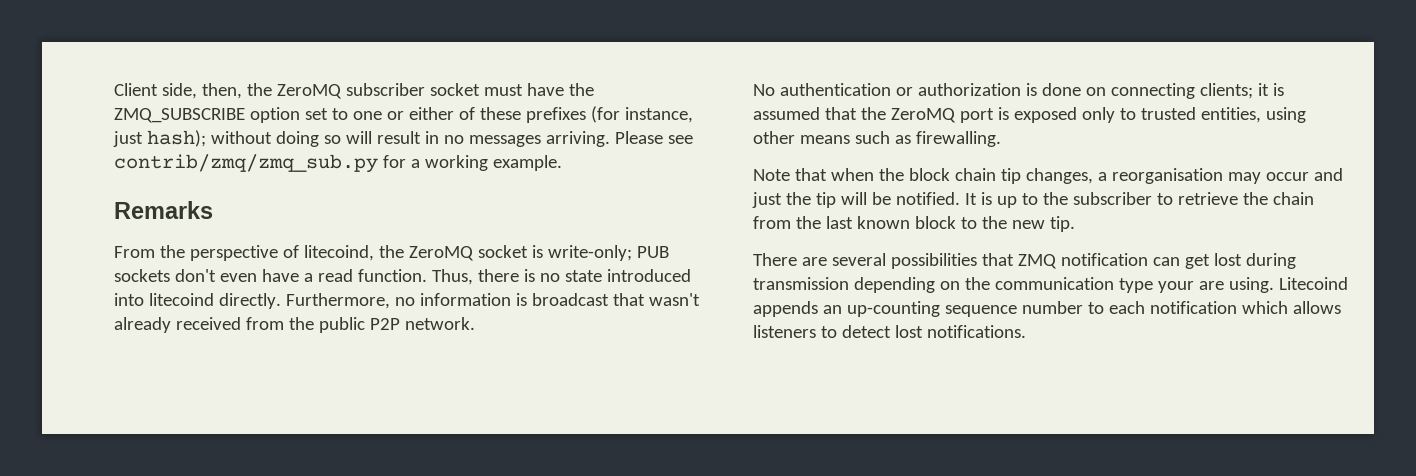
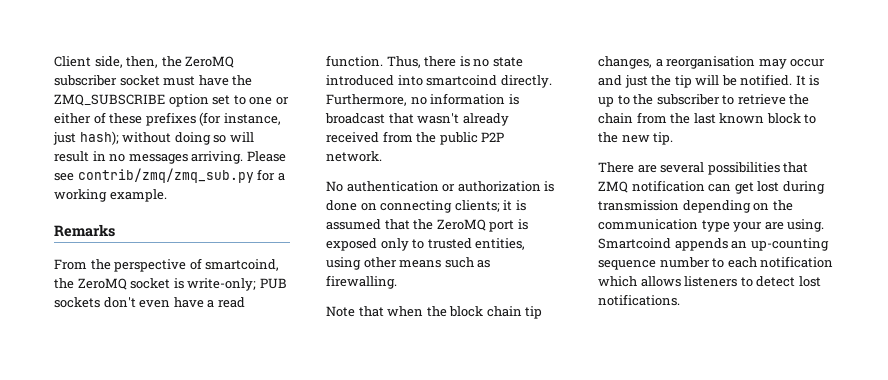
- From the perspective of litecoind, the ZeroMQ socket is write-only; PUB sockets don't even have a read function.
+ From the perspective of smartcoind, the ZeroMQ socket is write-only; PUB sockets don't even have a read function.
- Thus, there is no state introduced into litecoind directly.
+ Thus, there is no state introduced into smartcoind directly.
- Litecoind appends an up-counting sequence number to each notification which allows listeners to detect lost notifications.
+ Smartcoind appends an up-counting sequence number to each notification which allows listeners to detect lost notifications.

